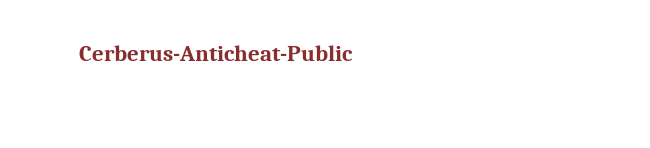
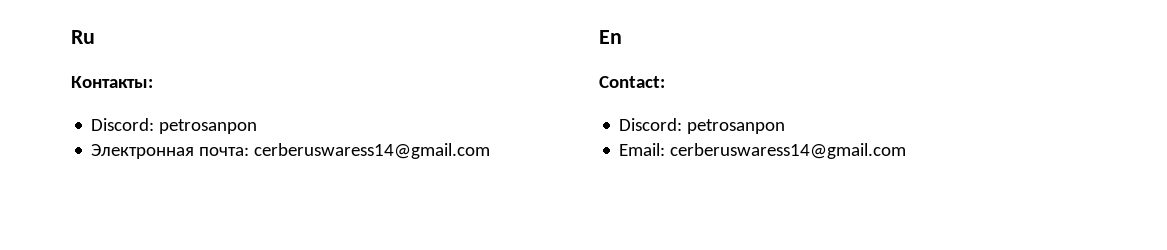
- Cerberus-Anticheat-Public
+ Ru
+ Контакты:
+ Discord: petrosanpon
+ Электронная почта: cerberuswaress14@gmail.com
+ En
+ Contact:
+ Discord: petrosanpon
+ Email: cerberuswaress14@gmail.com

